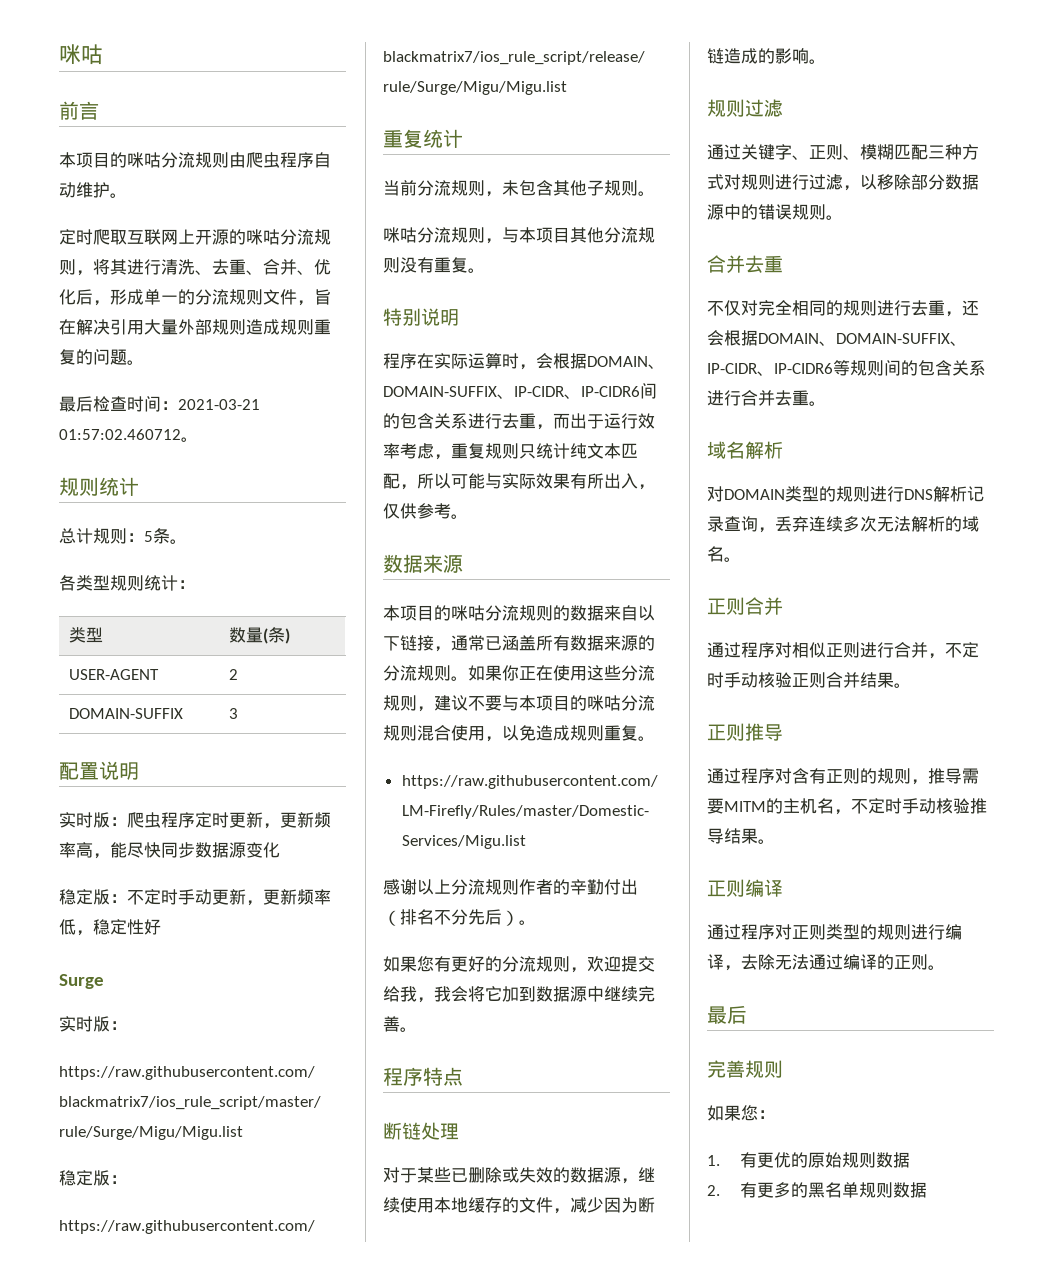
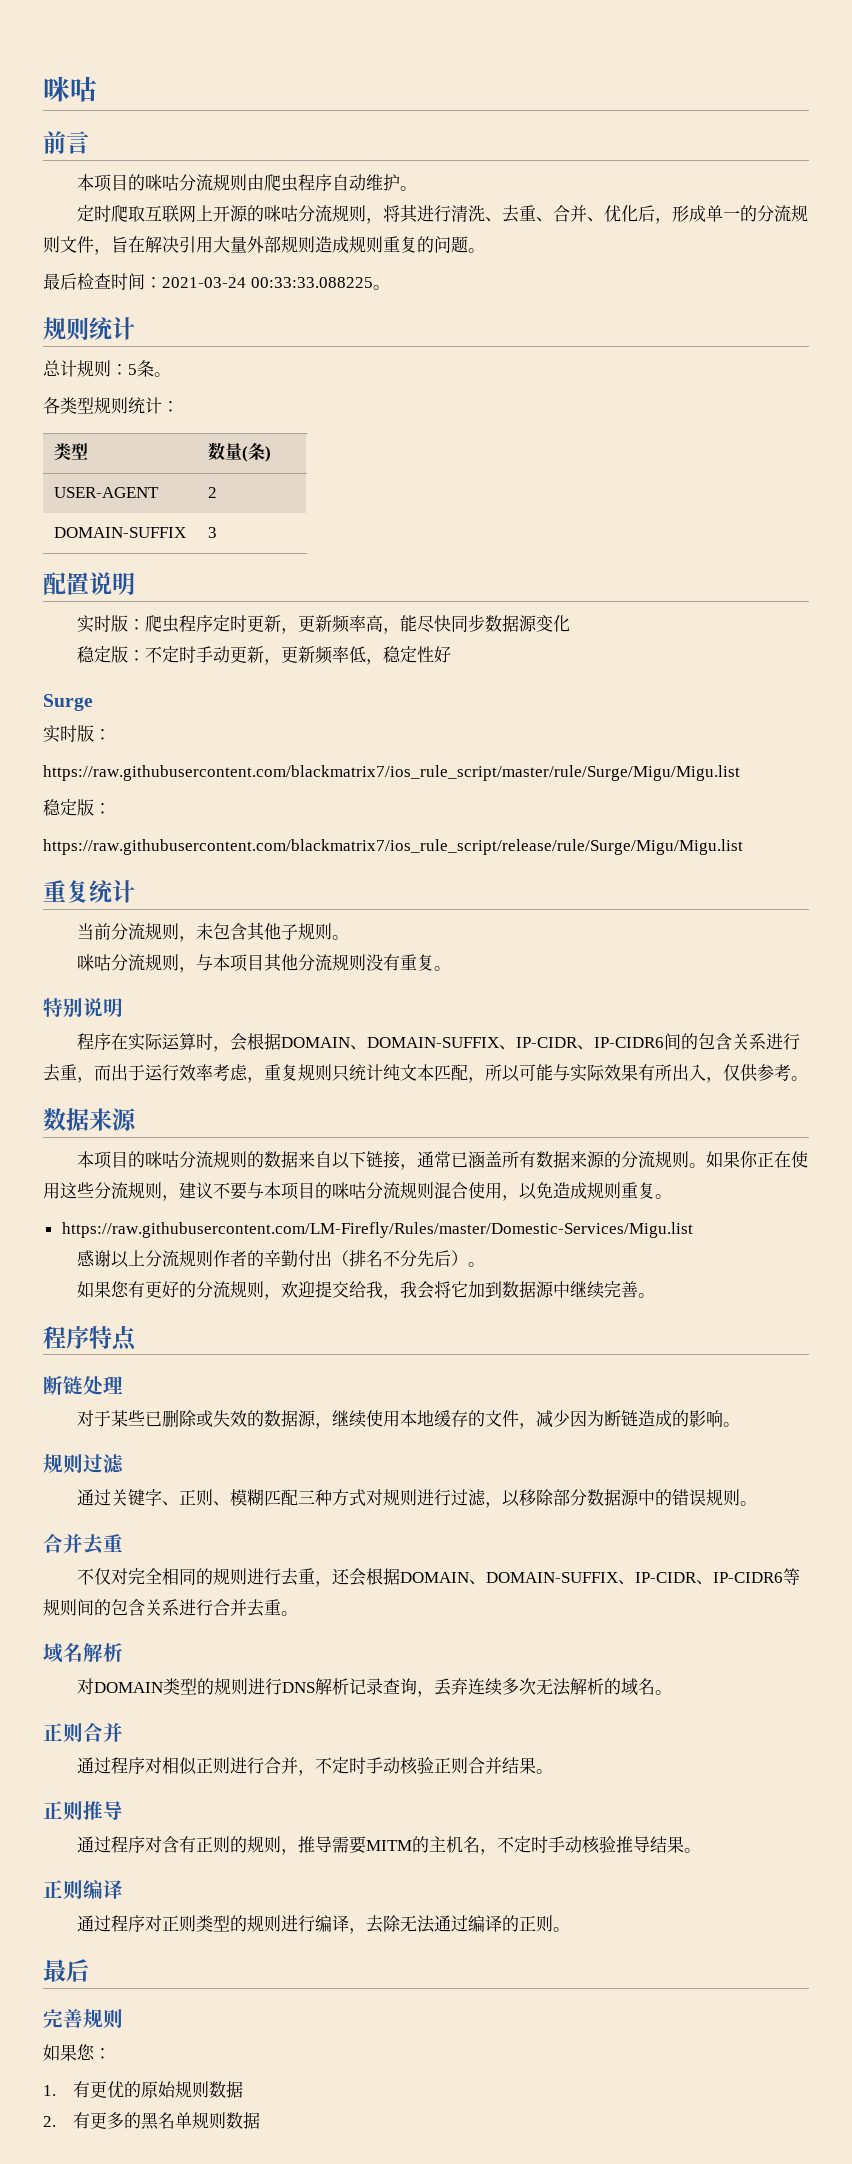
- 最后检查时间：2021-03-21 01:57:02.460712。
+ 最后检查时间：2021-03-24 00:33:33.088225。

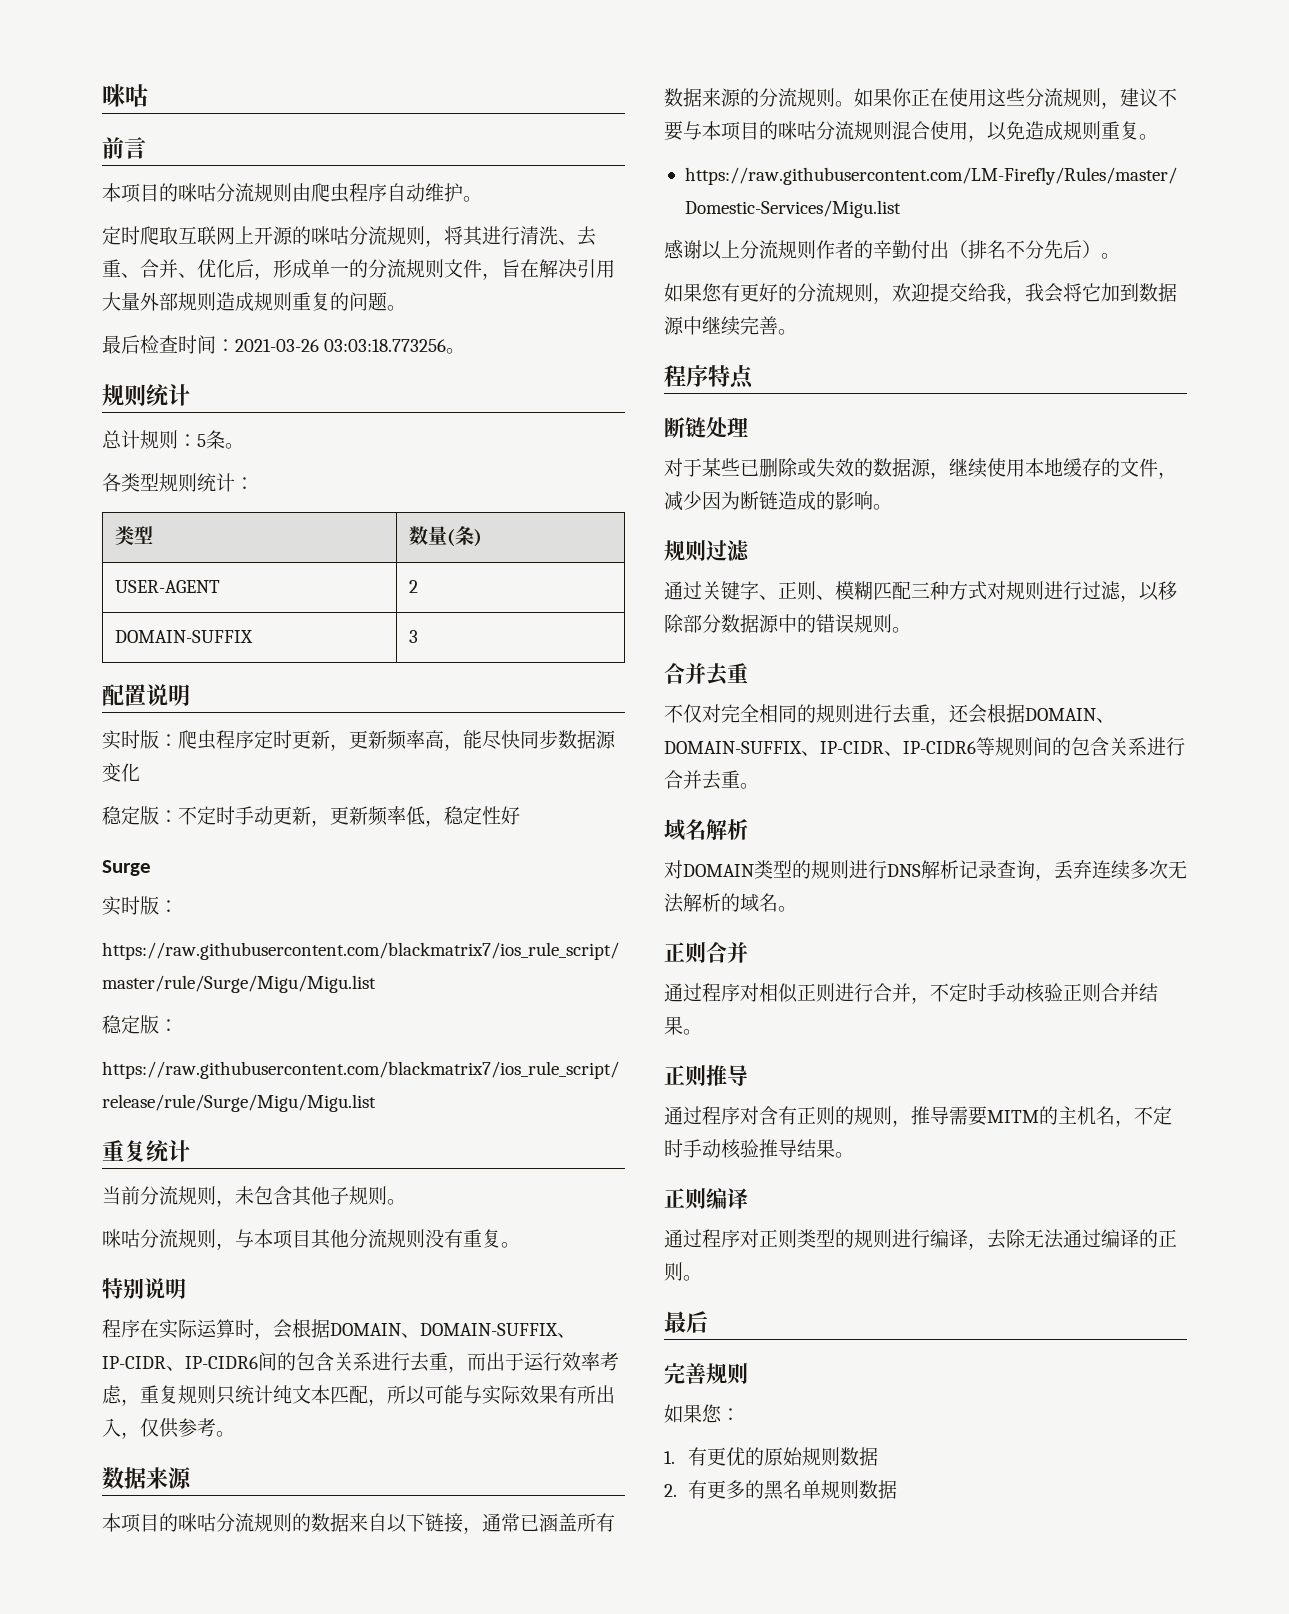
- 最后检查时间：2021-03-24 00:33:33.088225。
+ 最后检查时间：2021-03-26 03:03:18.773256。

